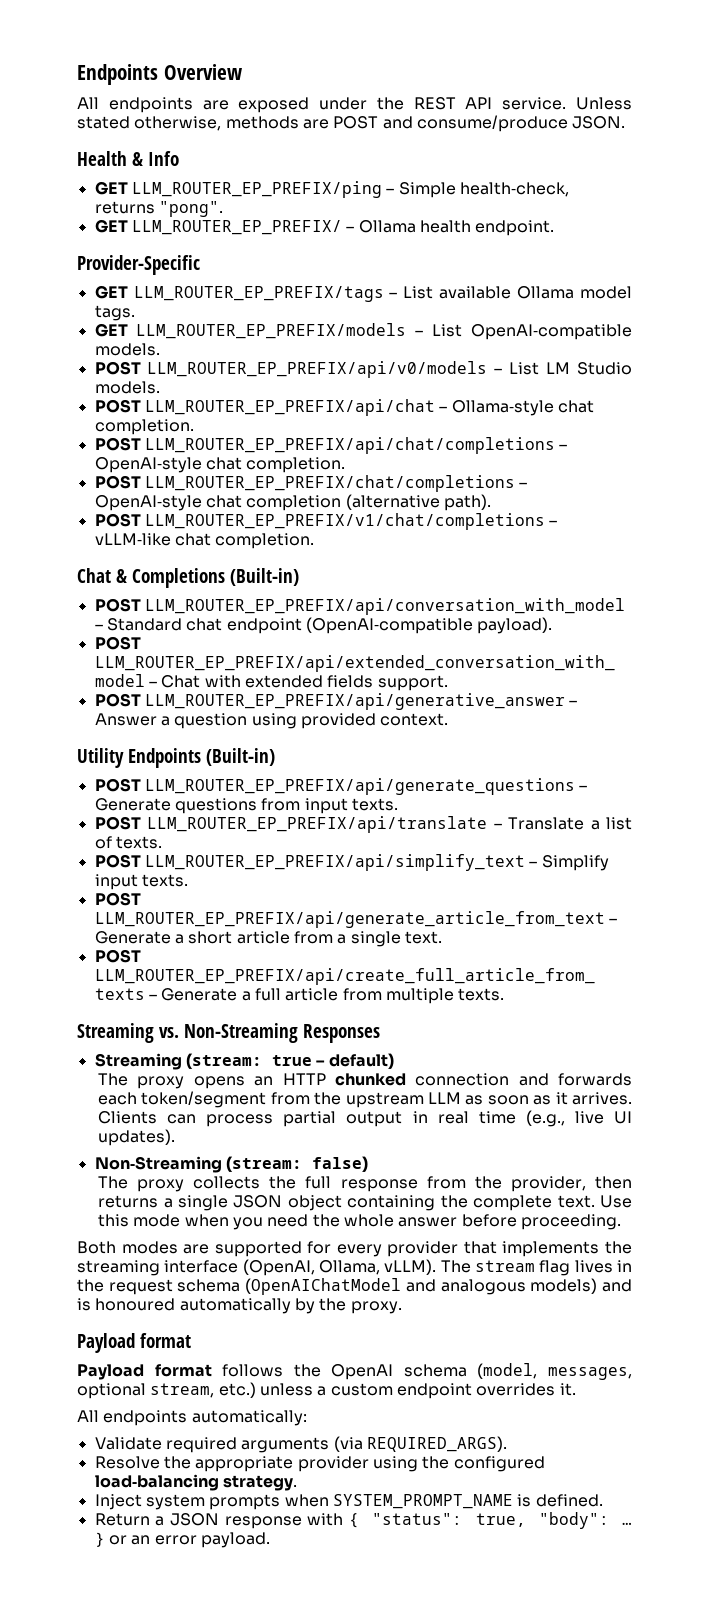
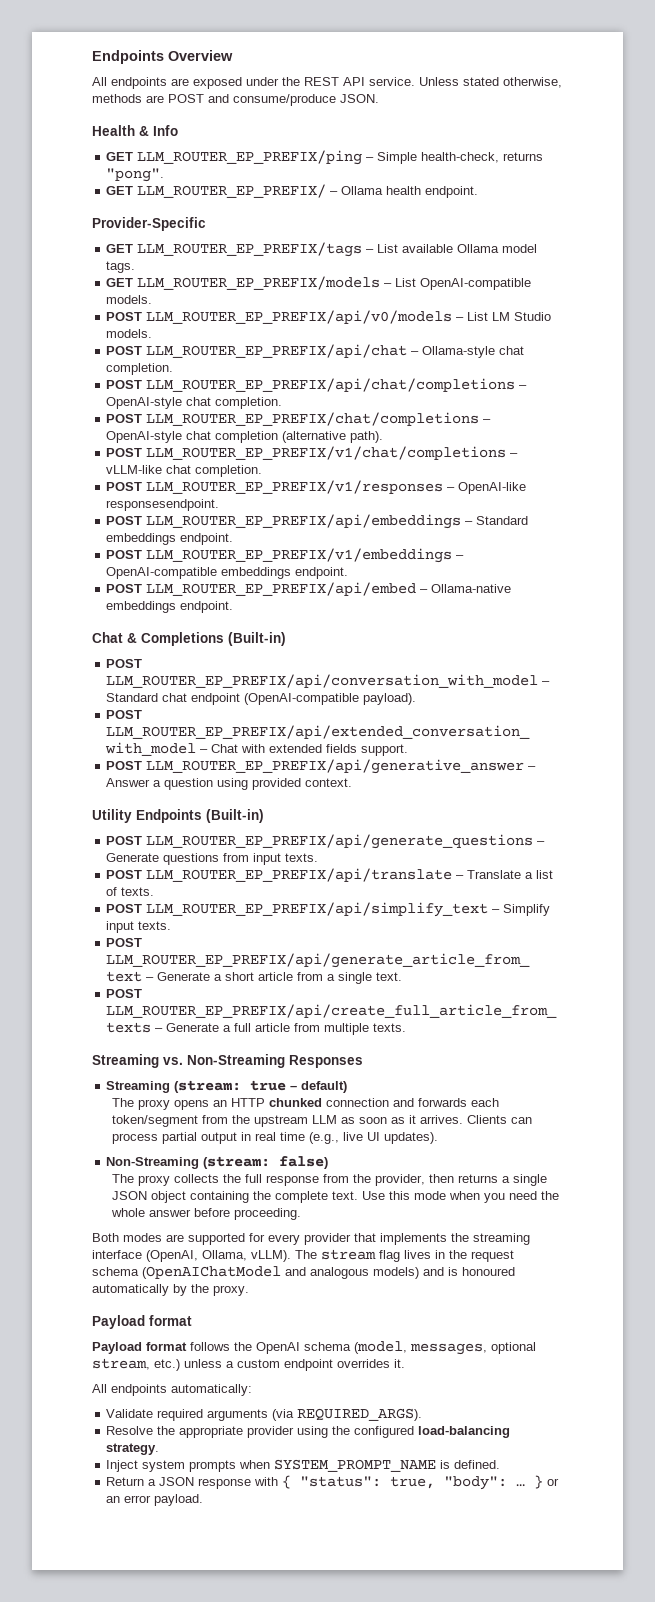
+ POST LLM_ROUTER_EP_PREFIX/v1/responses – OpenAI‑like responsesendpoint.
+ POST LLM_ROUTER_EP_PREFIX/api/embeddings – Standard embeddings endpoint.
+ POST LLM_ROUTER_EP_PREFIX/v1/embeddings – OpenAI‑compatible embeddings endpoint.
+ POST LLM_ROUTER_EP_PREFIX/api/embed – Ollama‑native embeddings endpoint.

